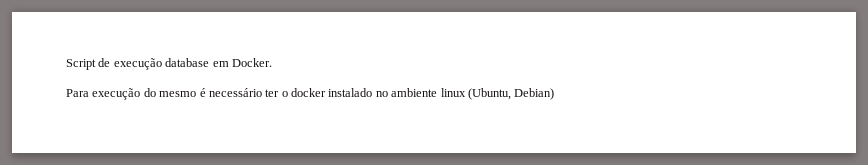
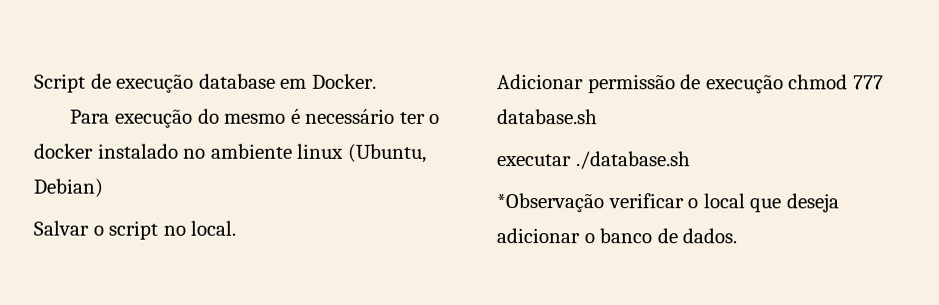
+ Salvar o script no local.
+ Adicionar permissão de execução chmod 777 database.sh
+ executar ./database.sh
+ *Observação verificar o local que deseja adicionar o banco de dados.

